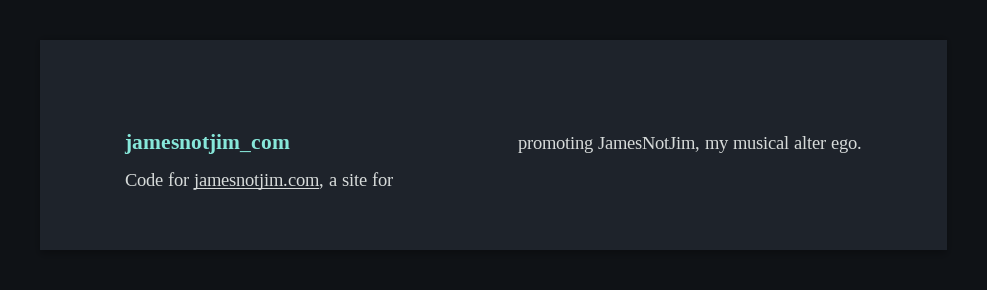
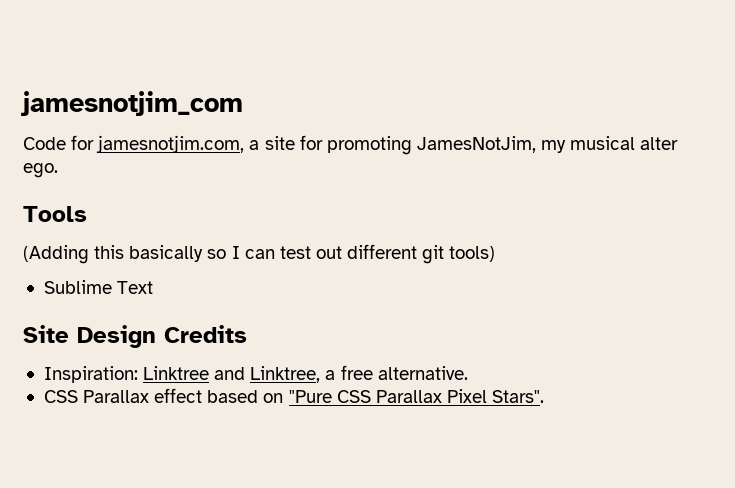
+ Tools
+ (Adding this basically so I can test out different git tools)
+ Sublime Text
+ Site Design Credits
+ Inspiration: Linktree and Linktree, a free alternative.
+ CSS Parallax effect based on "Pure CSS Parallax Pixel Stars".

